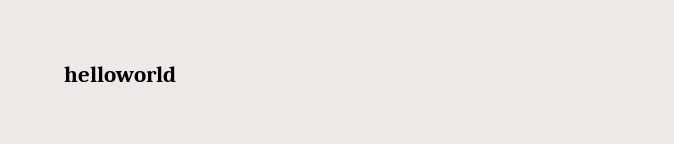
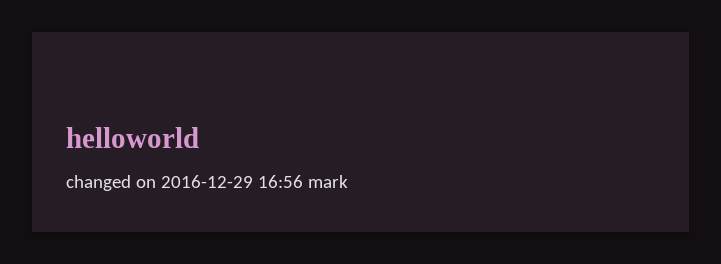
+ changed on 2016-12-29 16:56 mark

